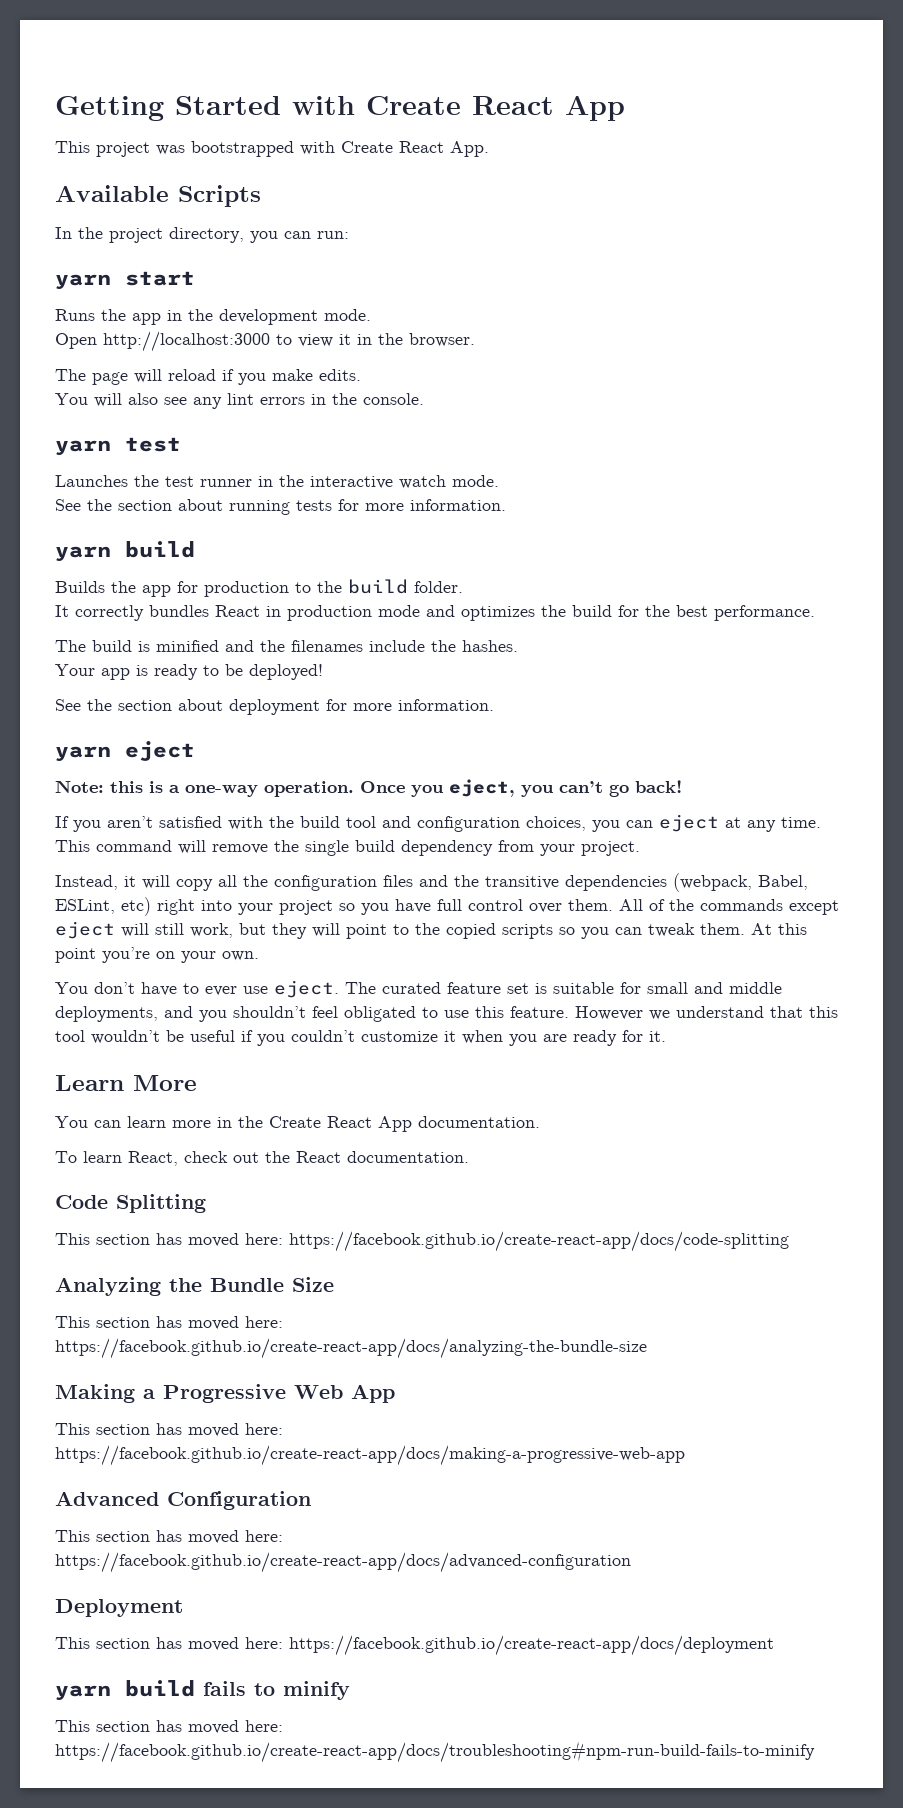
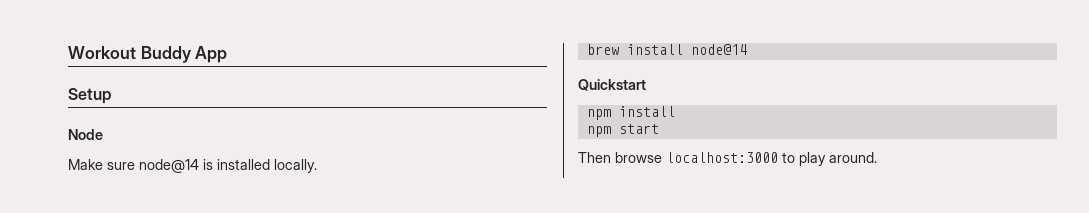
- Getting Started with Create React App
- This project was bootstrapped with Create React App.
- Available Scripts
- In the project directory, you can run:
- yarn start
- Runs the app in the development mode.
- Open http://localhost:3000 to view it in the browser.
- The page will reload if you make edits.
- You will also see any lint errors in the console.
- yarn test
- Launches the test runner in the interactive watch mode.
- See the section about running tests for more information.
- yarn build
- Builds the app for production to the build folder.
- It correctly bundles React in production mode and optimizes the build for the best performance.
- The build is minified and the filenames include the hashes.
- Your app is ready to be deployed!
- See the section about deployment for more information.
- yarn eject
- Note: this is a one-way operation. Once you eject, you can’t go back!
- If you aren’t satisfied with the build tool and configuration choices, you can eject at any time. This command will remove the single build dependency from your project.
- Instead, it will copy all the configuration files and the transitive dependencies (webpack, Babel, ESLint, etc) right into your project so you have full control over them. All of the commands except eject will still work, but they will point to the copied scripts so you can tweak them. At this point you’re on your own.
- You don’t have to ever use eject. The curated feature set is suitable for small and middle deployments, and you shouldn’t feel obligated to use this feature. However we understand that this tool wouldn’t be useful if you couldn’t customize it when you are ready for it.
- Learn More
- You can learn more in the Create React App documentation.
- To learn React, check out the React documentation.
- Code Splitting
- This section has moved here: https://facebook.github.io/create-react-app/docs/code-splitting
- Analyzing the Bundle Size
- This section has moved here: https://facebook.github.io/create-react-app/docs/analyzing-the-bundle-size
- Making a Progressive Web App
- This section has moved here: https://facebook.github.io/create-react-app/docs/making-a-progressive-web-app
- Advanced Configuration
- This section has moved here: https://facebook.github.io/create-react-app/docs/advanced-configuration
- Deployment
- This section has moved here: https://facebook.github.io/create-react-app/docs/deployment
- yarn build fails to minify
- This section has moved here: https://facebook.github.io/create-react-app/docs/troubleshooting#npm-run-build-fails-to-minify
+ Workout Buddy App
+ Setup
+ Node
+ Make sure node@14 is installed locally.
+ brew install node@14
+ Quickstart
+ npm install
+ npm start
+ Then browse localhost:3000 to play around.

